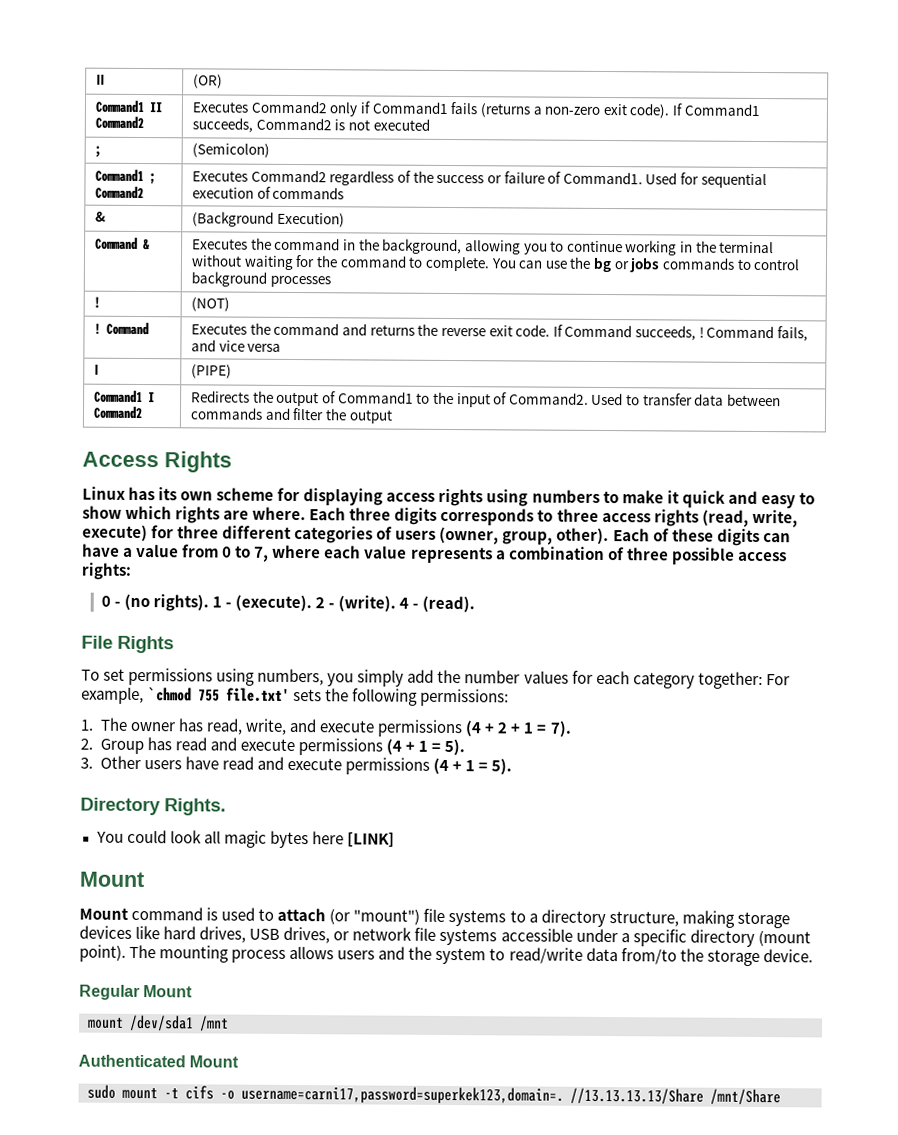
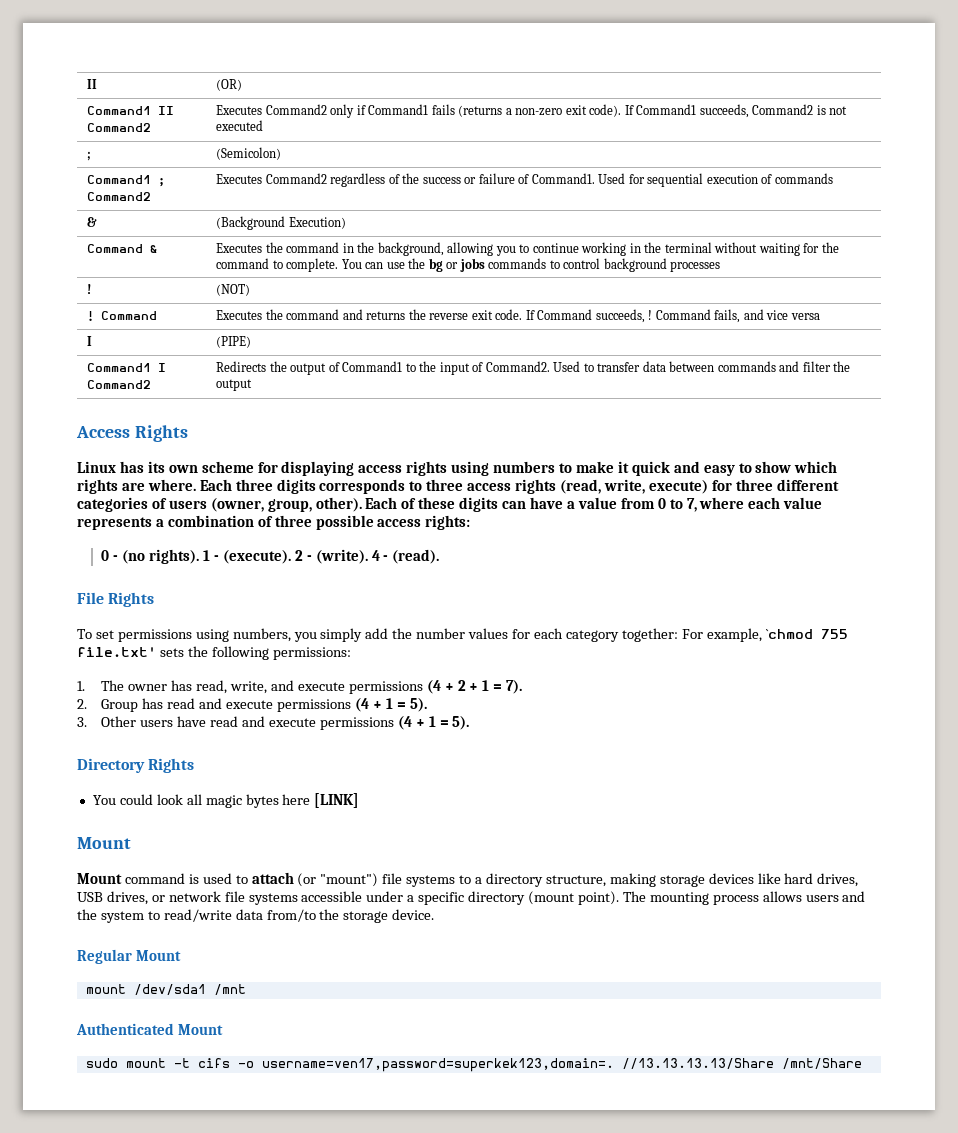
- Directory Rights.
+ Directory Rights
- sudo mount -t cifs -o username=carni17,password=superkek123,domain=.
+ sudo mount -t cifs -o username=ven17,password=superkek123,domain=.

